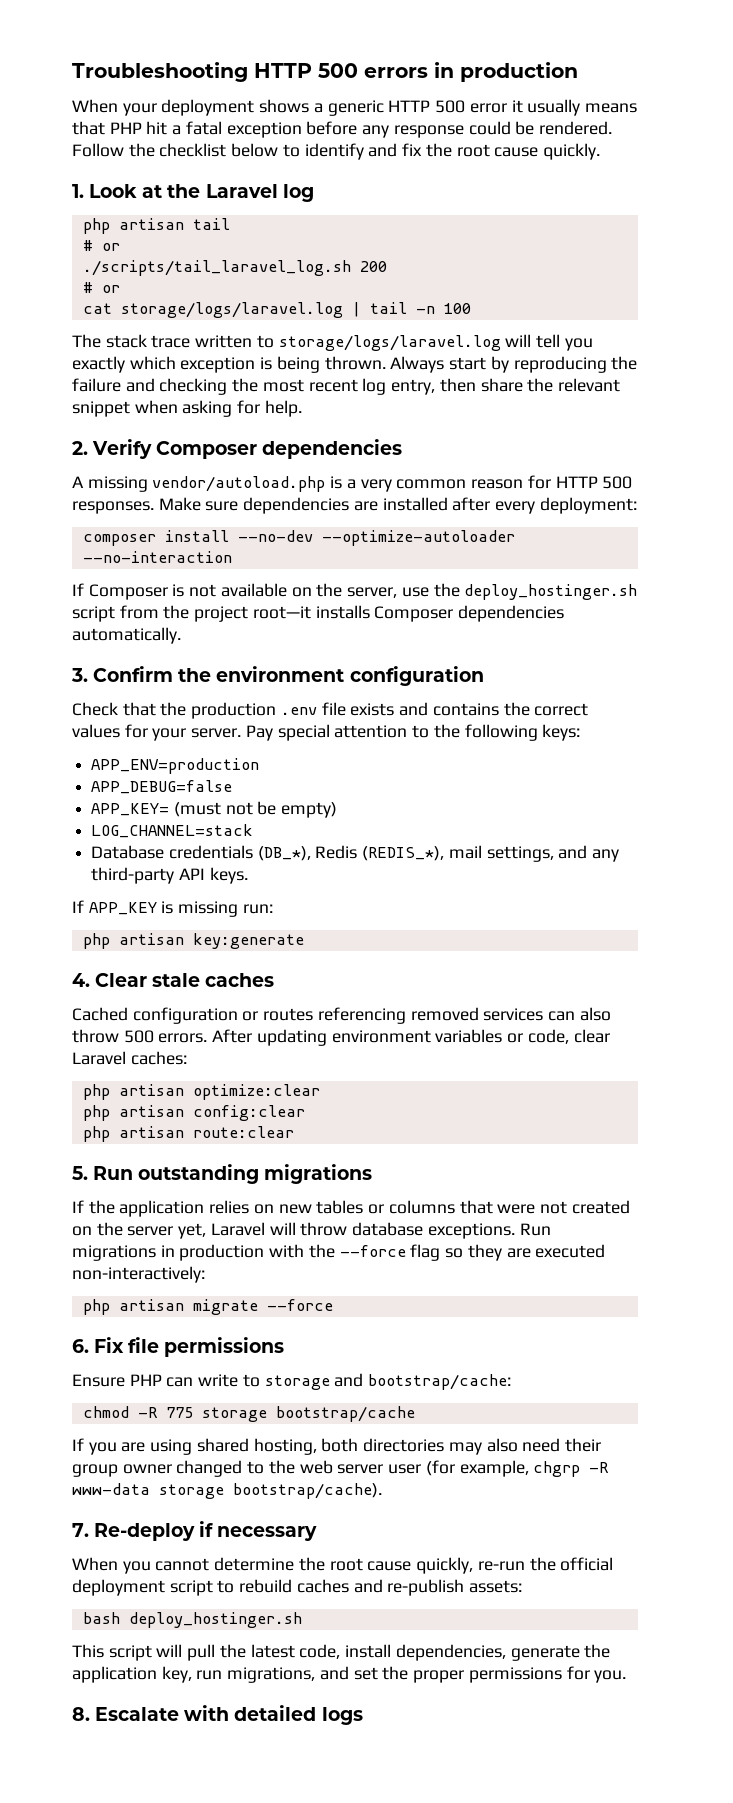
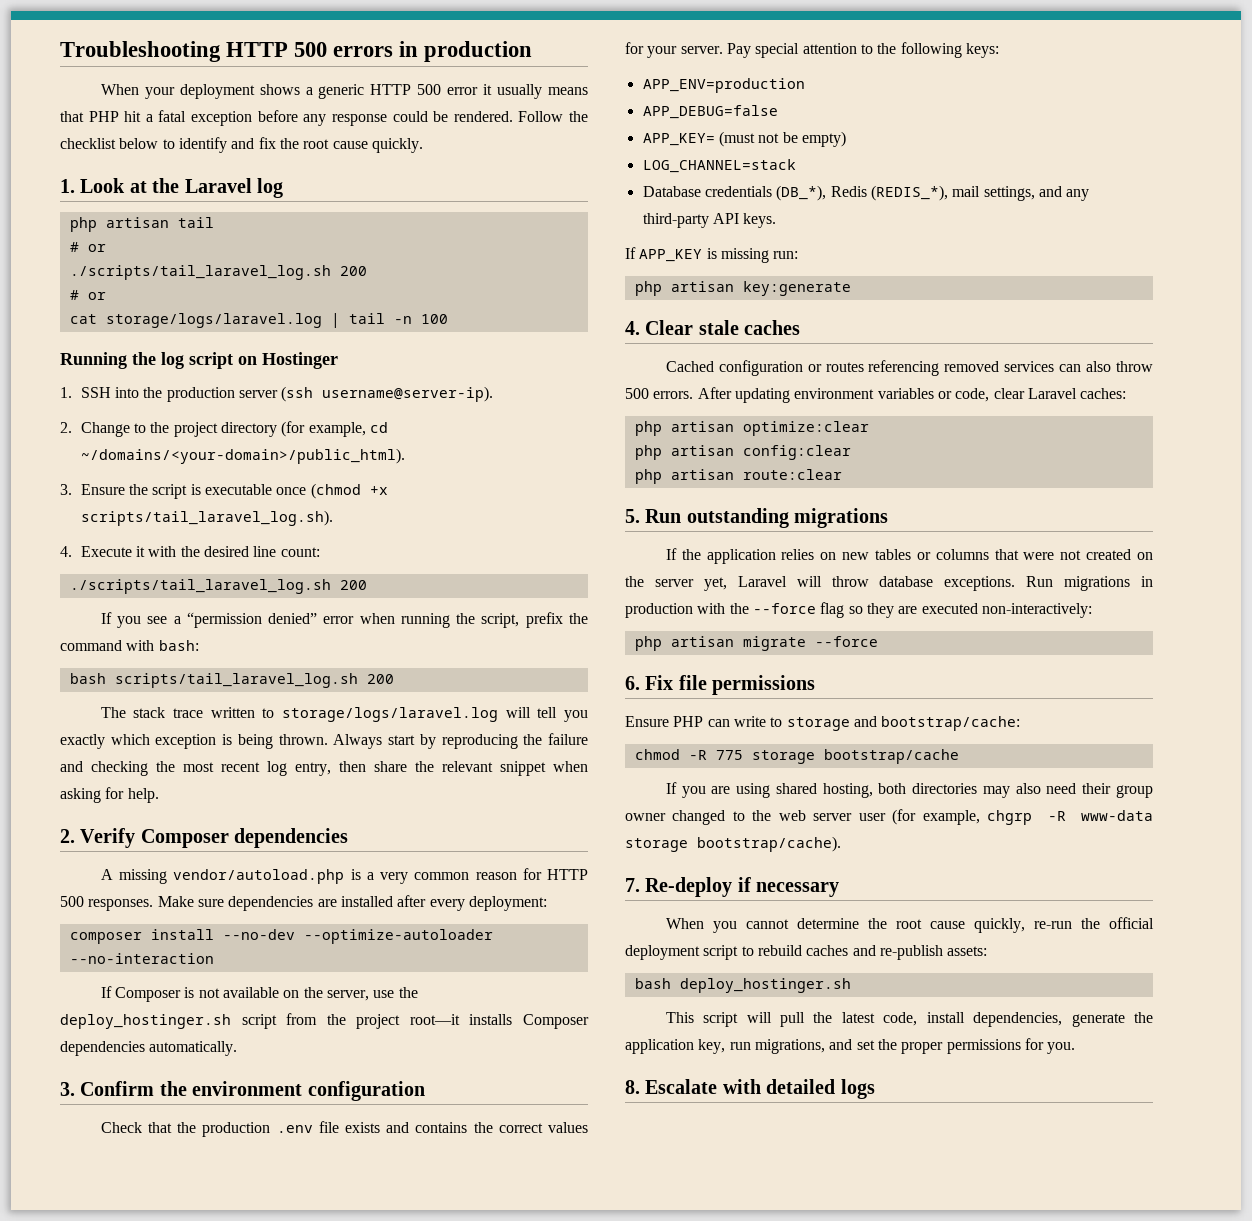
+ Running the log script on Hostinger
+ 1. SSH into the production server (ssh username@server-ip).
+ 2. Change to the project directory (for example, cd ~/domains/<your-domain>/public_html).
+ 3. Ensure the script is executable once (chmod +x scripts/tail_laravel_log.sh).
+ 4. Execute it with the desired line count:
+ ./scripts/tail_laravel_log.sh 200
+ If you see a “permission denied” error when running the script, prefix the command with bash:
+ bash scripts/tail_laravel_log.sh 200

